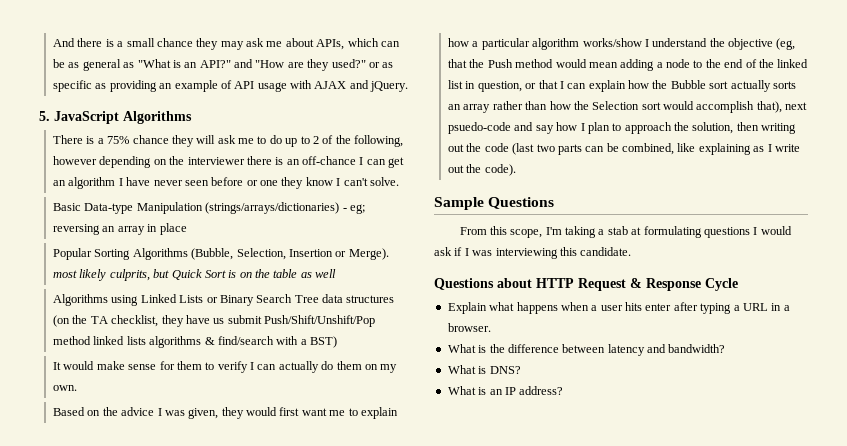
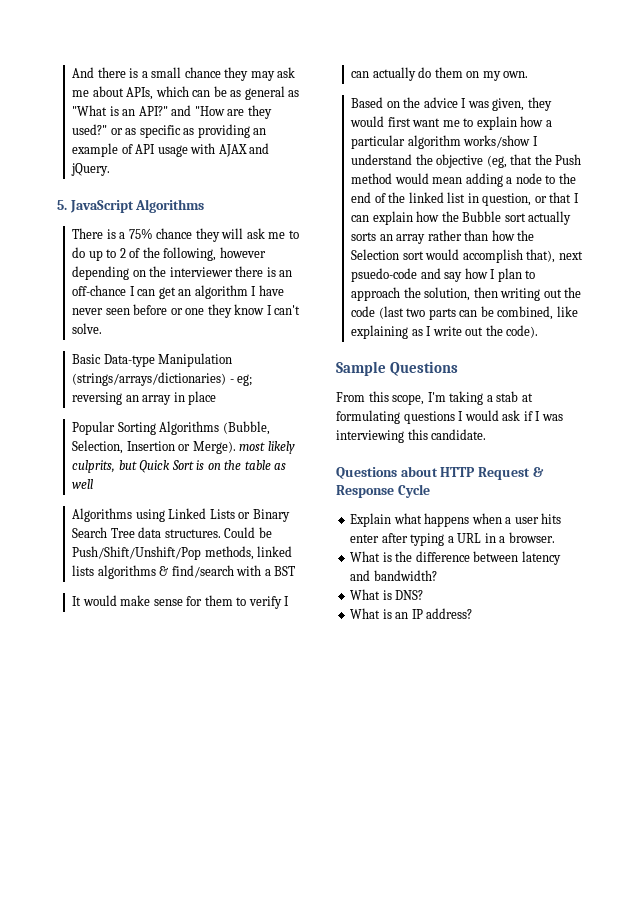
- Algorithms using Linked Lists or Binary Search Tree data structures (on the TA checklist, they have us submit Push/Shift/Unshift/Pop method linked lists algorithms & find/search with a BST)
+ Algorithms using Linked Lists or Binary Search Tree data structures. Could be Push/Shift/Unshift/Pop methods, linked lists algorithms & find/search with a BST

